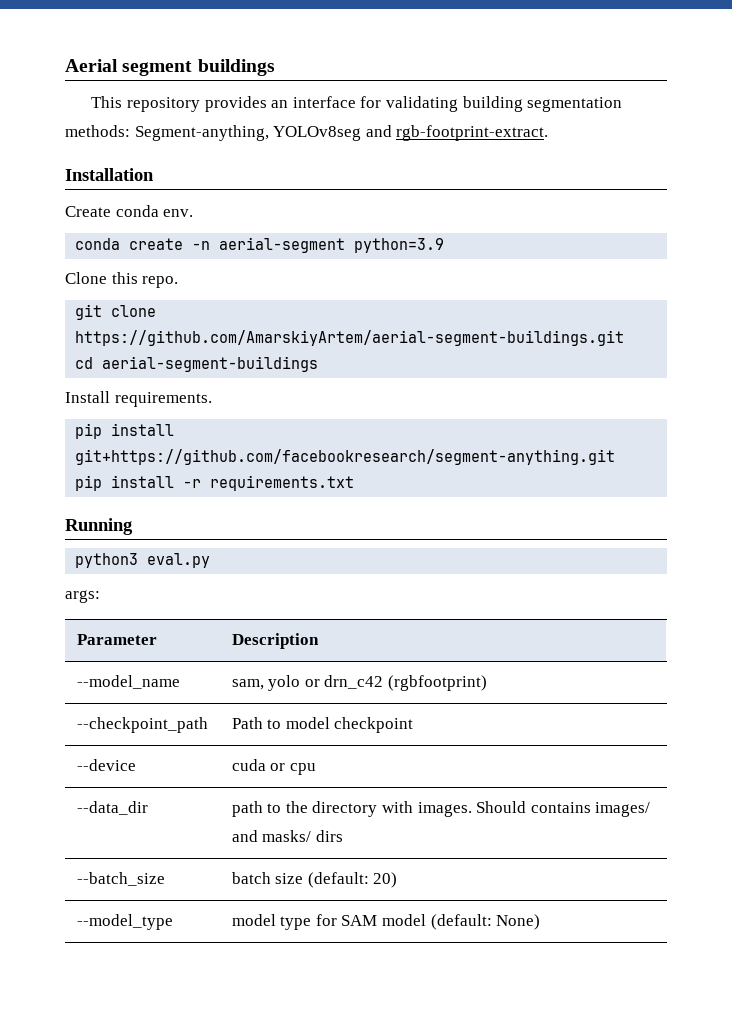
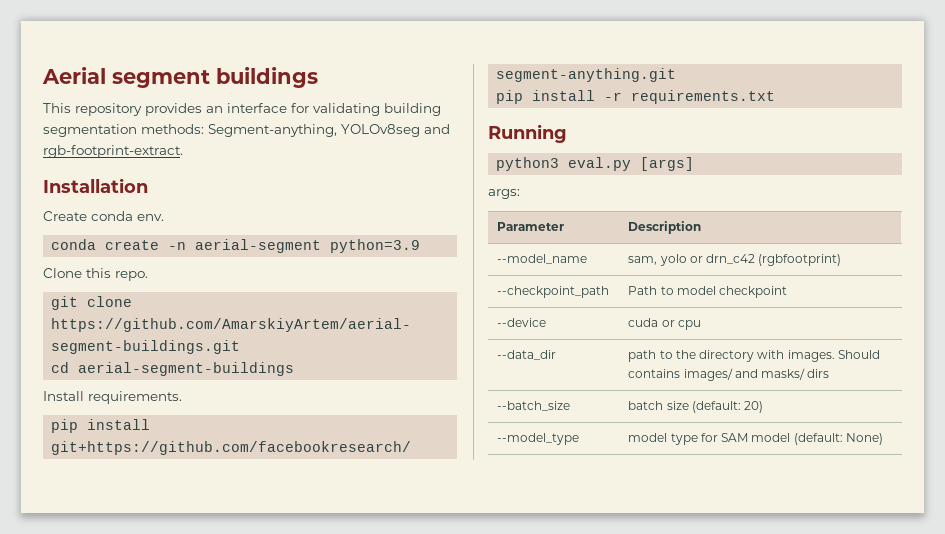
- python3 eval.py
+ python3 eval.py [args]

